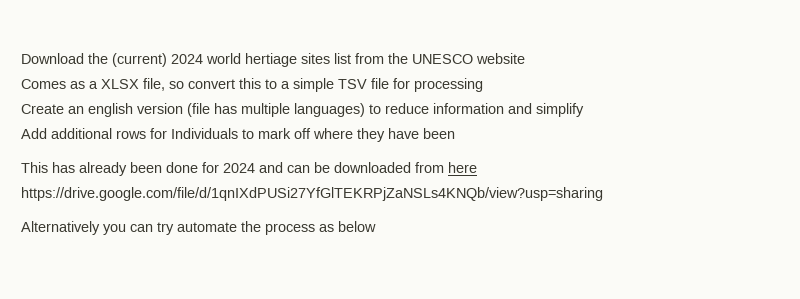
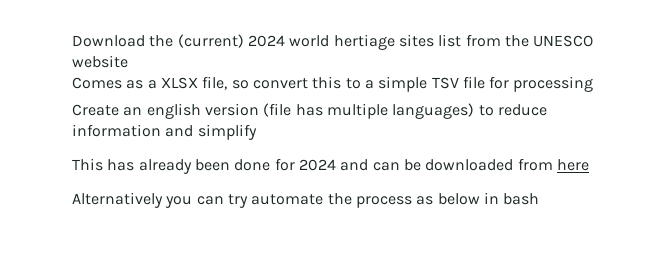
- Add additional rows for Individuals to mark off where they have been
- This has already been done for 2024 and can be downloaded from here https://drive.google.com/file/d/1qnIXdPUSi27YfGlTEKRPjZaNSLs4KNQb/view?usp=sharing
+ This has already been done for 2024 and can be downloaded from here
- Alternatively you can try automate the process as below
+ Alternatively you can try automate the process as below in bash

